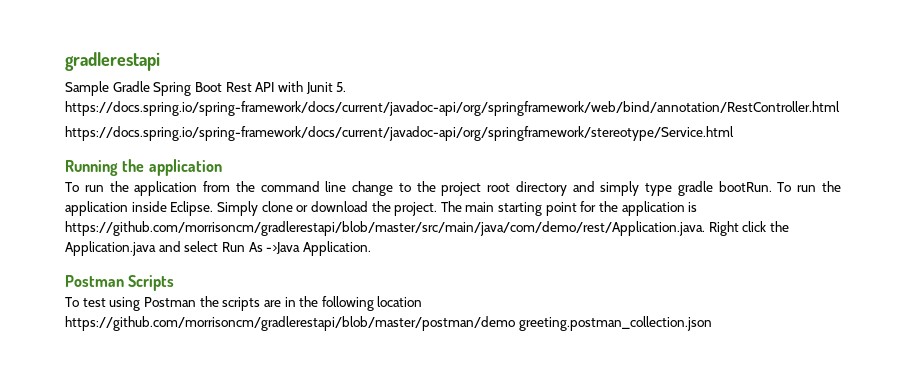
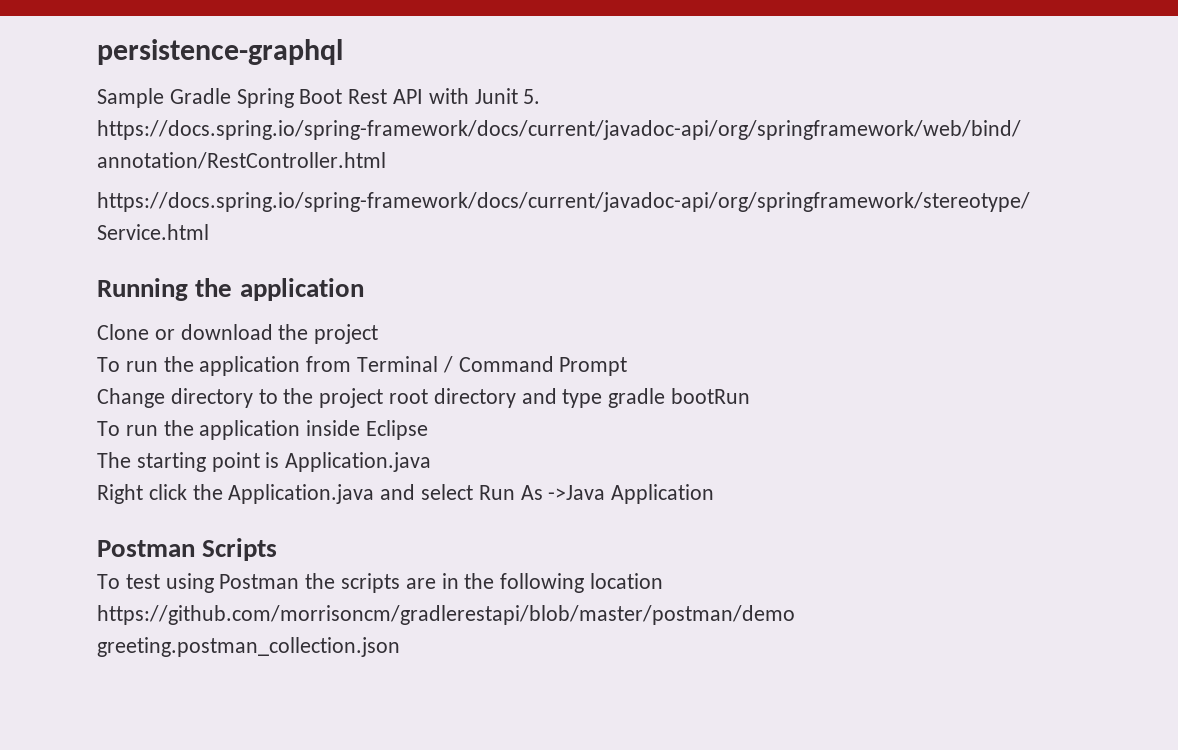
- gradlerestapi
+ persistence-graphql
+ Clone or download the project
- To run the application from the command line change to the project root directory and simply type gradle bootRun. To run the application inside Eclipse. Simply clone or download the project. The main starting point for the application is https://github.com/morrisoncm/gradlerestapi/blob/master/src/main/java/com/demo/rest/Application.java. Right click the Application.java and select Run As ->Java Application.
+ To run the application from Terminal / Command Prompt
+ Change directory to the project root directory and type gradle bootRun
+ To run the application inside Eclipse
+ The starting point is Application.java
+ Right click the Application.java and select Run As ->Java Application

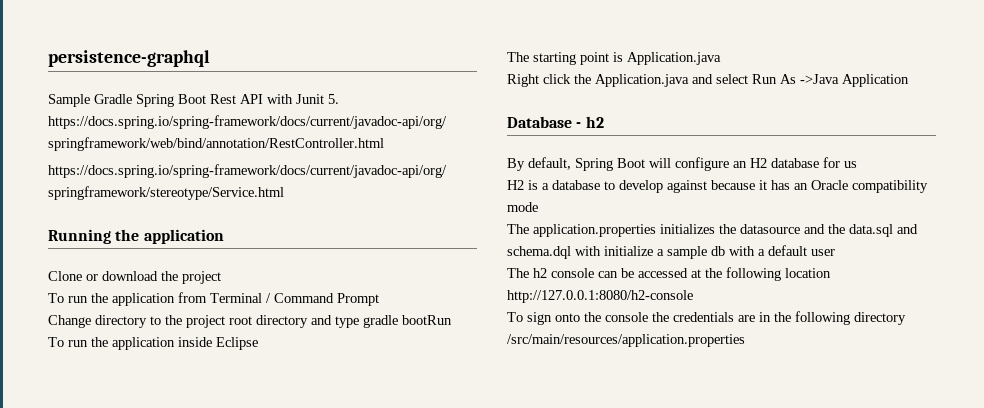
- Postman Scripts
- To test using Postman the scripts are in the following location https://github.com/morrisoncm/gradlerestapi/blob/master/postman/demo greeting.postman_collection.json
+ Database - h2
+ By default, Spring Boot will configure an H2 database for us
+ H2 is a database to develop against because it has an Oracle compatibility mode
+ The application.properties initializes the datasource and the data.sql and schema.dql with initialize a sample db with a default user
+ The h2 console can be accessed at the following location http://127.0.0.1:8080/h2-console
+ To sign onto the console the credentials are in the following directory /src/main/resources/application.properties

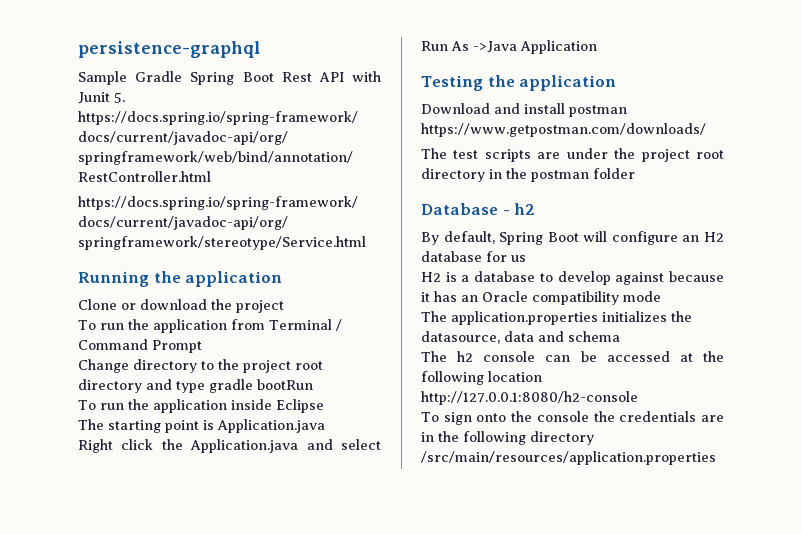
+ Testing the application
+ Download and install postman https://www.getpostman.com/downloads/
+ The test scripts are under the project root directory in the postman folder
- The application.properties initializes the datasource and the data.sql and schema.dql with initialize a sample db with a default user
+ The application.properties initializes the datasource, data and schema

